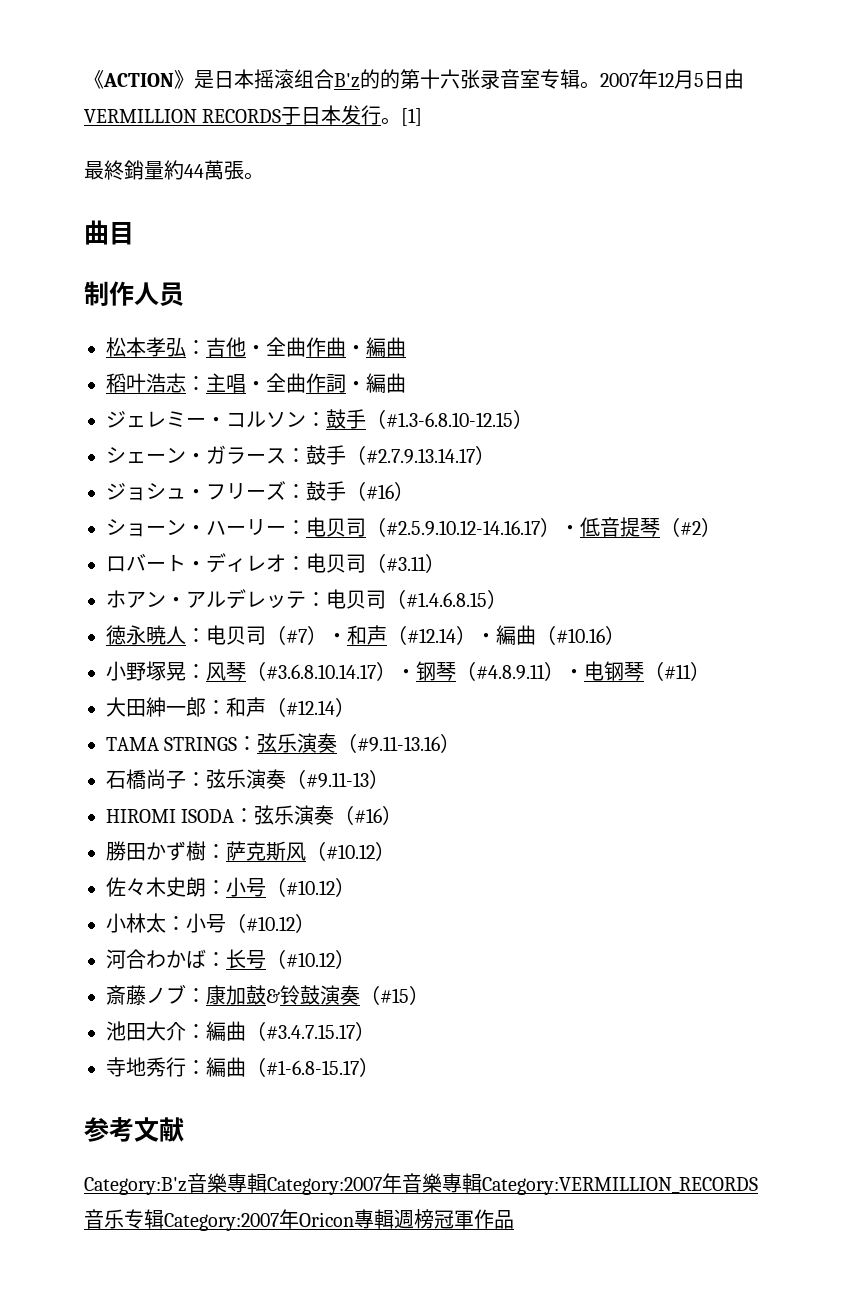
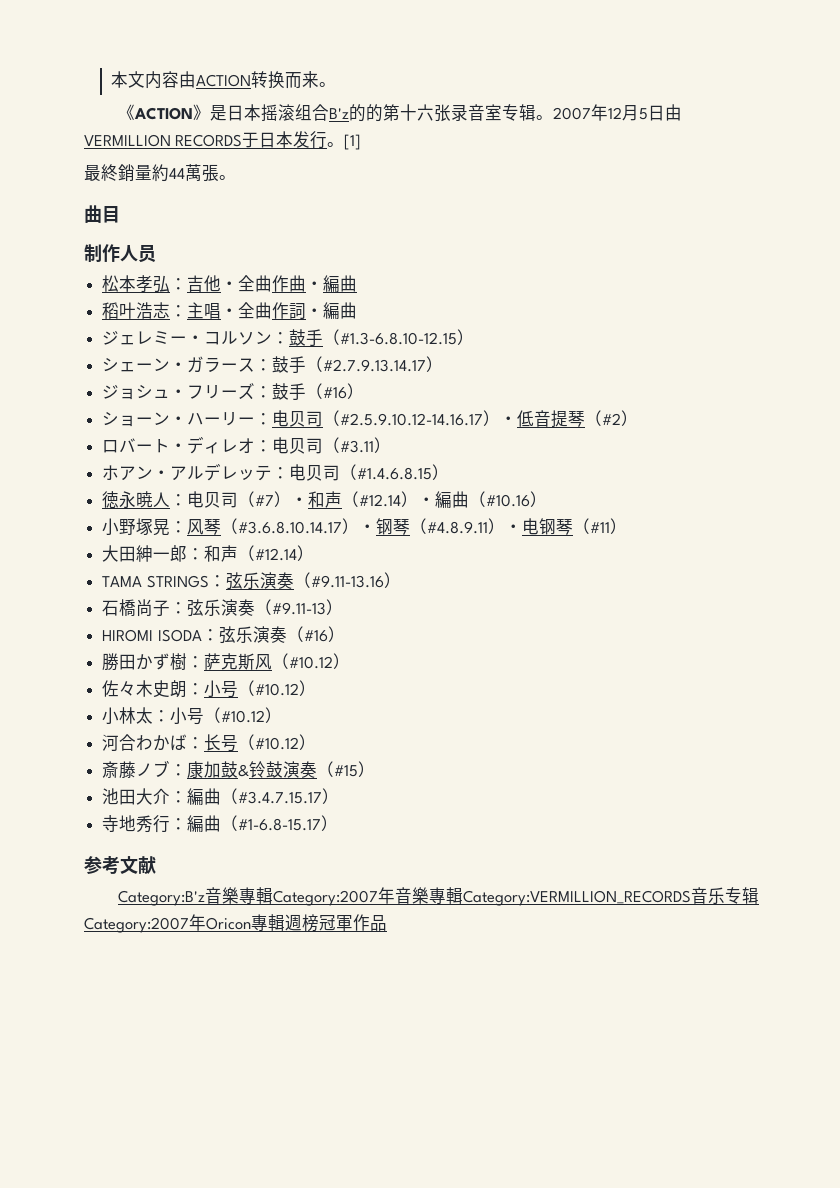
+ 本文内容由ACTION转换而来。

